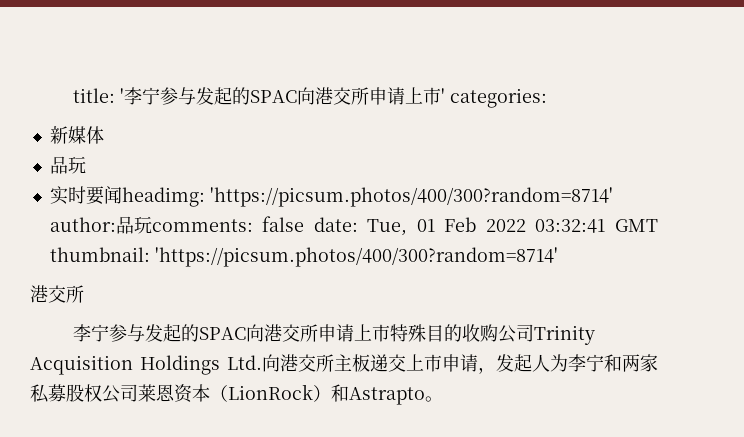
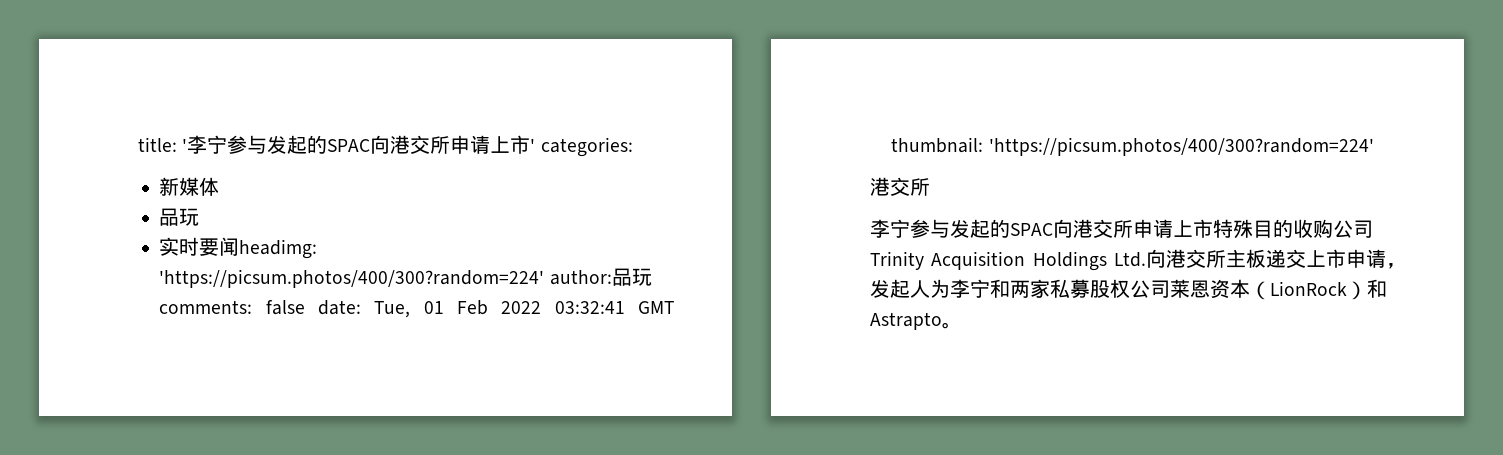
- 实时要闻headimg: 'https://picsum.photos/400/300?random=8714' author:品玩comments: false date: Tue, 01 Feb 2022 03:32:41 GMT thumbnail: 'https://picsum.photos/400/300?random=8714'
+ 实时要闻headimg: 'https://picsum.photos/400/300?random=224' author:品玩comments: false date: Tue, 01 Feb 2022 03:32:41 GMT thumbnail: 'https://picsum.photos/400/300?random=224'

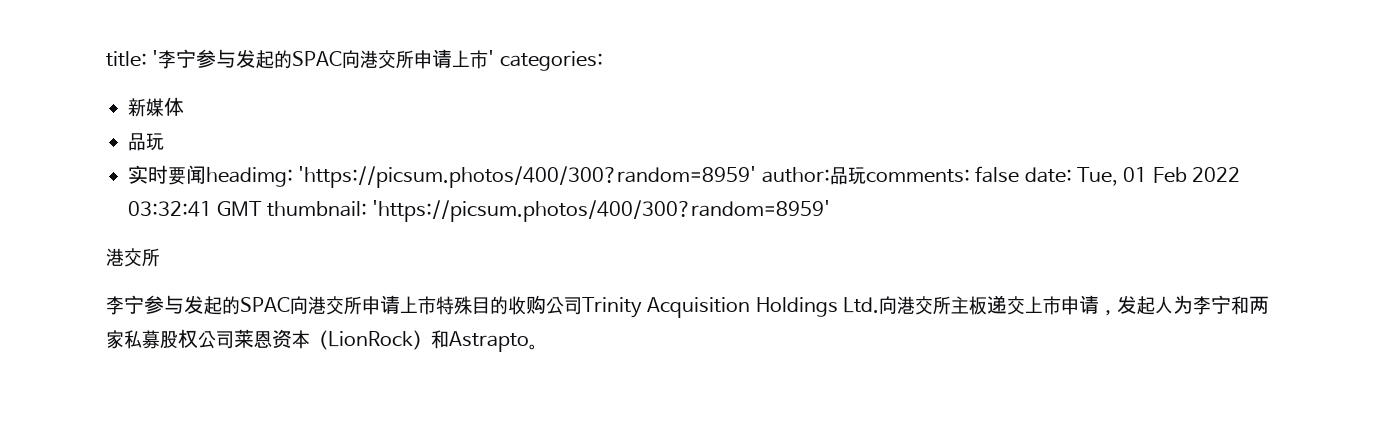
- 实时要闻headimg: 'https://picsum.photos/400/300?random=224' author:品玩comments: false date: Tue, 01 Feb 2022 03:32:41 GMT thumbnail: 'https://picsum.photos/400/300?random=224'
+ 实时要闻headimg: 'https://picsum.photos/400/300?random=8959' author:品玩comments: false date: Tue, 01 Feb 2022 03:32:41 GMT thumbnail: 'https://picsum.photos/400/300?random=8959'

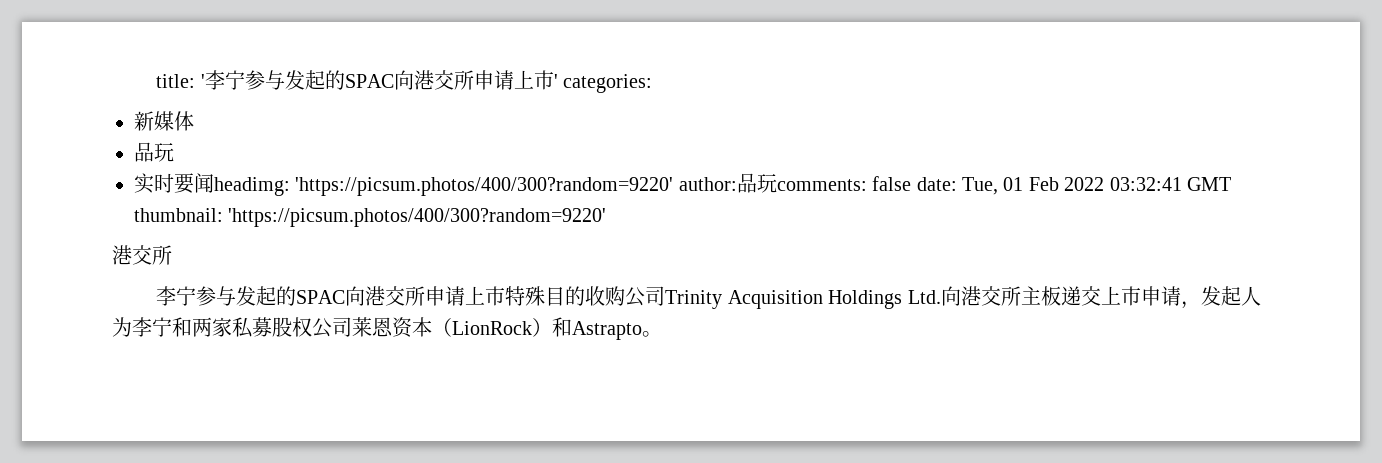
- 实时要闻headimg: 'https://picsum.photos/400/300?random=8959' author:品玩comments: false date: Tue, 01 Feb 2022 03:32:41 GMT thumbnail: 'https://picsum.photos/400/300?random=8959'
+ 实时要闻headimg: 'https://picsum.photos/400/300?random=9220' author:品玩comments: false date: Tue, 01 Feb 2022 03:32:41 GMT thumbnail: 'https://picsum.photos/400/300?random=9220'

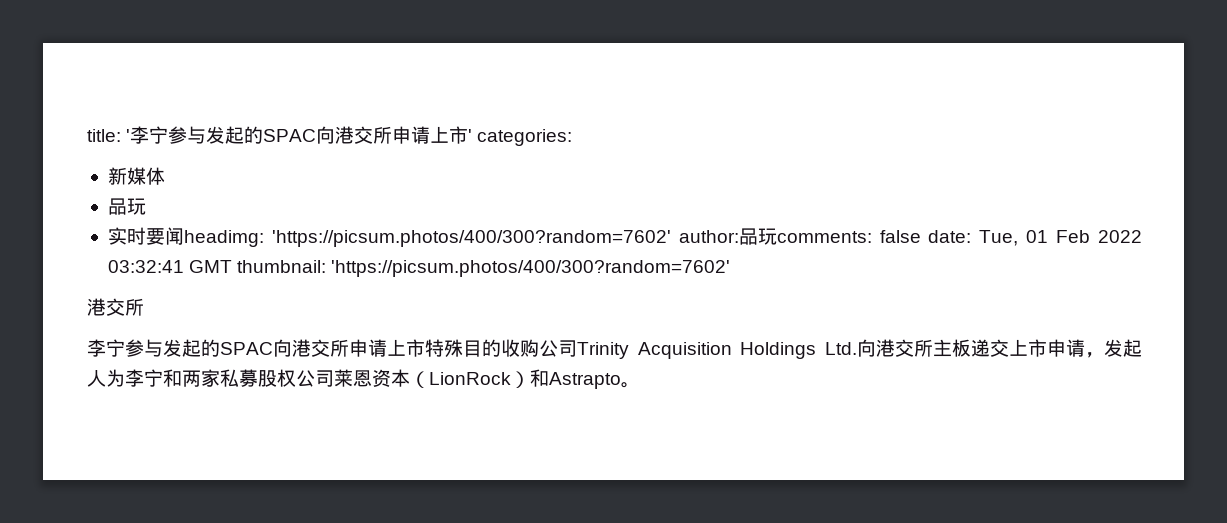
- 实时要闻headimg: 'https://picsum.photos/400/300?random=9220' author:品玩comments: false date: Tue, 01 Feb 2022 03:32:41 GMT thumbnail: 'https://picsum.photos/400/300?random=9220'
+ 实时要闻headimg: 'https://picsum.photos/400/300?random=7602' author:品玩comments: false date: Tue, 01 Feb 2022 03:32:41 GMT thumbnail: 'https://picsum.photos/400/300?random=7602'

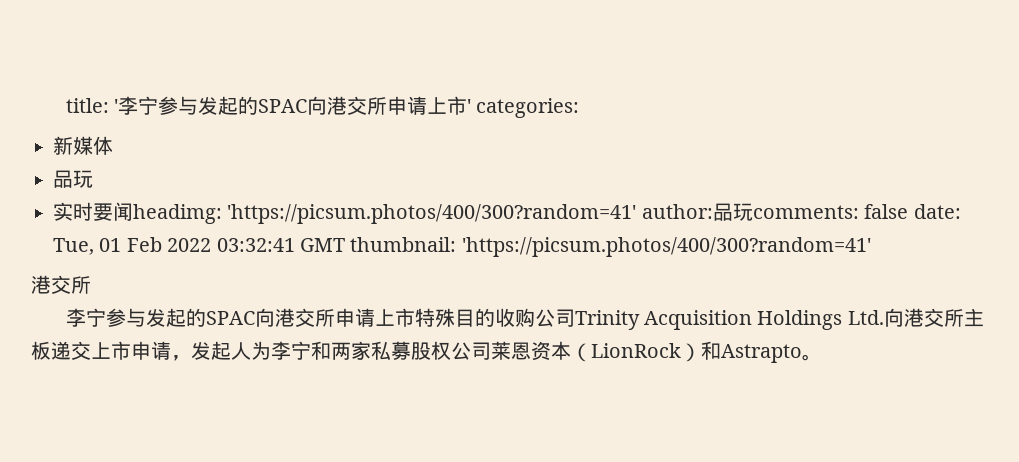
- 实时要闻headimg: 'https://picsum.photos/400/300?random=7602' author:品玩comments: false date: Tue, 01 Feb 2022 03:32:41 GMT thumbnail: 'https://picsum.photos/400/300?random=7602'
+ 实时要闻headimg: 'https://picsum.photos/400/300?random=41' author:品玩comments: false date: Tue, 01 Feb 2022 03:32:41 GMT thumbnail: 'https://picsum.photos/400/300?random=41'

